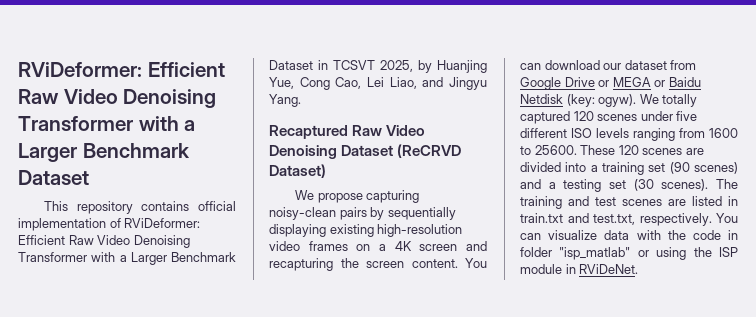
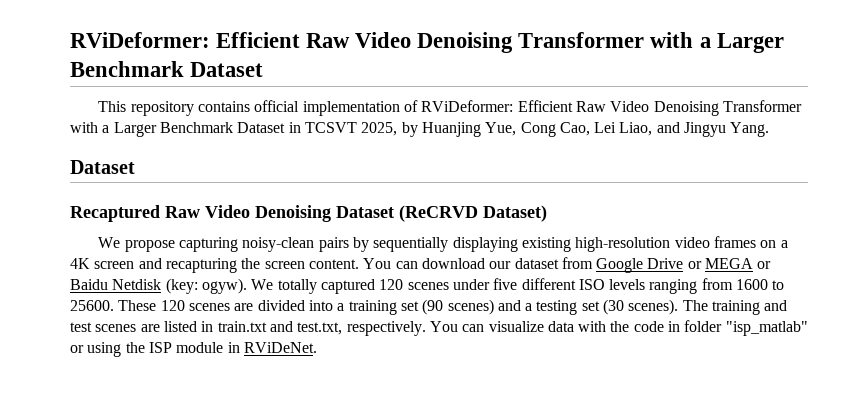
  This repository contains official implementation of RViDeformer: Efficient Raw Video Denoising Transformer with a Larger Benchmark Dataset in TCSVT 2025, by Huanjing Yue, Cong Cao, Lei Liao, and Jingyu Yang.
+ Dataset

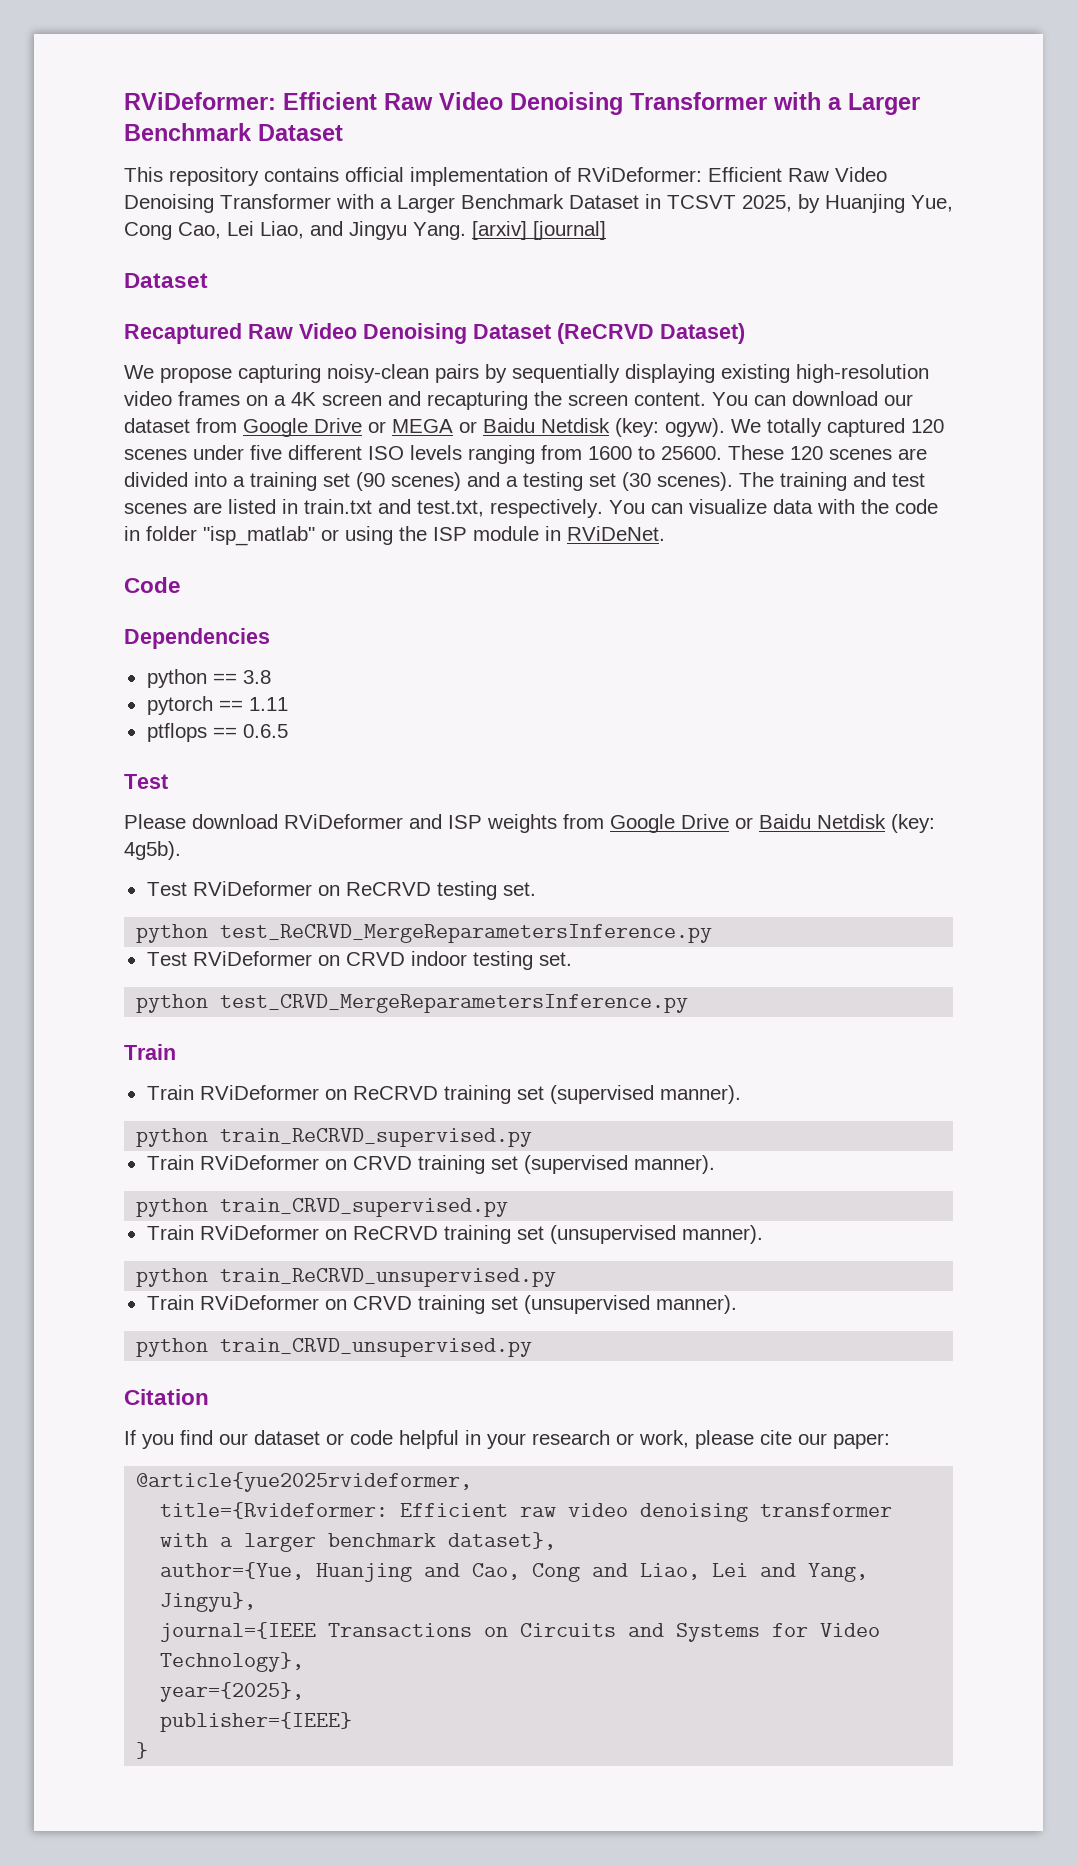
+ [arxiv] [journal]
+ Code
+ Dependencies
+ python == 3.8
+ pytorch == 1.11
+ ptflops == 0.6.5
+ Test
+ Please download RViDeformer and ISP weights from Google Drive or Baidu Netdisk (key: 4g5b).
+ Test RViDeformer on ReCRVD testing set.
+ python test_ReCRVD_MergeReparametersInference.py
+ Test RViDeformer on CRVD indoor testing set.
+ python test_CRVD_MergeReparametersInference.py
+ Train
+ Train RViDeformer on ReCRVD training set (supervised manner).
+ python train_ReCRVD_supervised.py
+ Train RViDeformer on CRVD training set (supervised manner).
+ python train_CRVD_supervised.py
+ Train RViDeformer on ReCRVD training set (unsupervised manner).
+ python train_ReCRVD_unsupervised.py
+ Train RViDeformer on CRVD training set (unsupervised manner).
+ python train_CRVD_unsupervised.py
+ Citation
+ If you find our dataset or code helpful in your research or work, please cite our paper:
+ @article{yue2025rvideformer,
+ title={Rvideformer: Efficient raw video denoising transformer with a larger benchmark dataset},
+ author={Yue, Huanjing and Cao, Cong and Liao, Lei and Yang, Jingyu},
+ journal={IEEE Transactions on Circuits and Systems for Video Technology},
+ year={2025},
+ publisher={IEEE}
+ }

